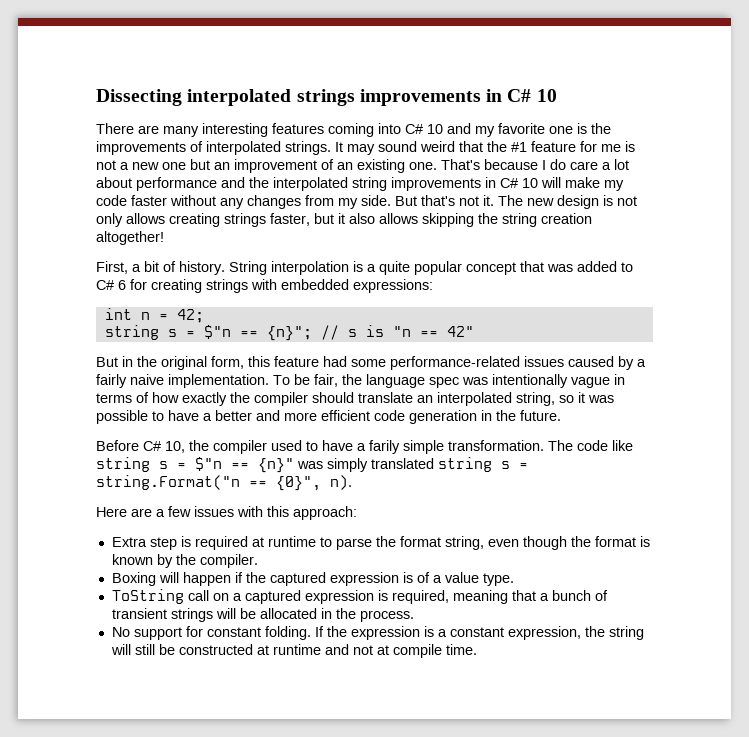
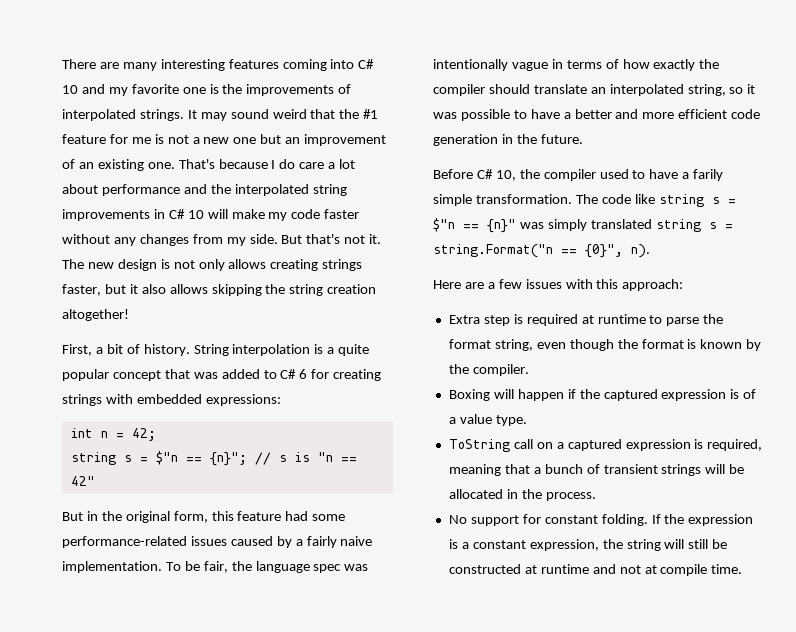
- Dissecting interpolated strings improvements in C# 10

